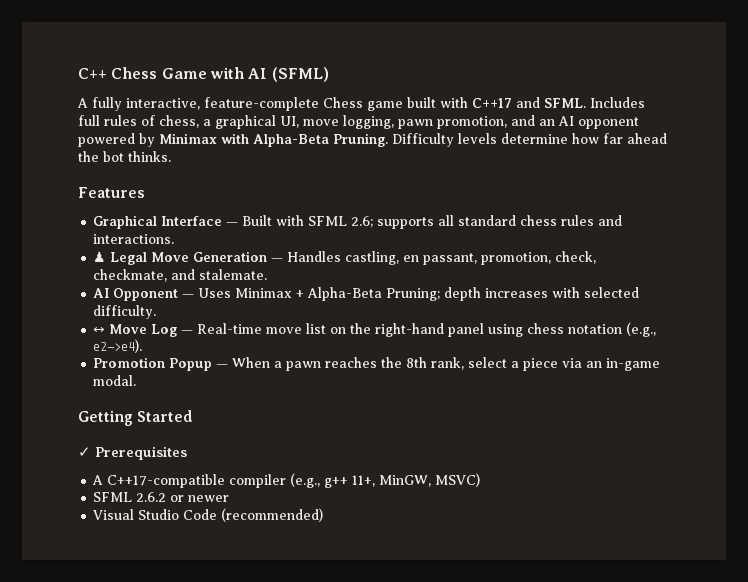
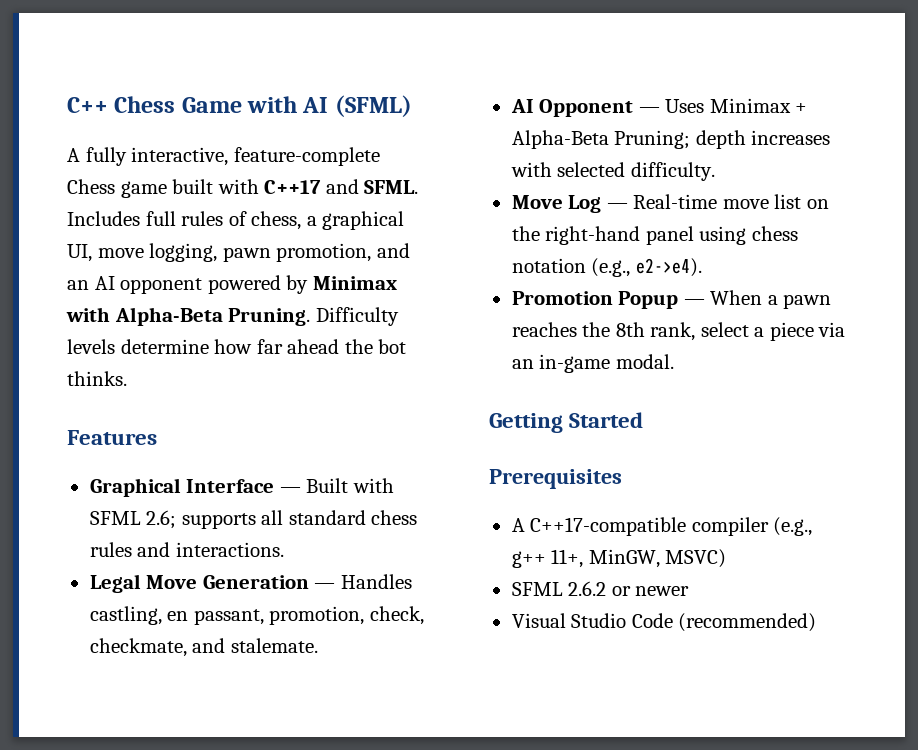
- ♟ Legal Move Generation — Handles castling, en passant, promotion, check, checkmate, and stalemate.
+ Legal Move Generation — Handles castling, en passant, promotion, check, checkmate, and stalemate.
- ↔ Move Log — Real-time move list on the right-hand panel using chess notation (e.g., e2->e4).
+ Move Log — Real-time move list on the right-hand panel using chess notation (e.g., e2->e4).
- ✓ Prerequisites
+ Prerequisites

